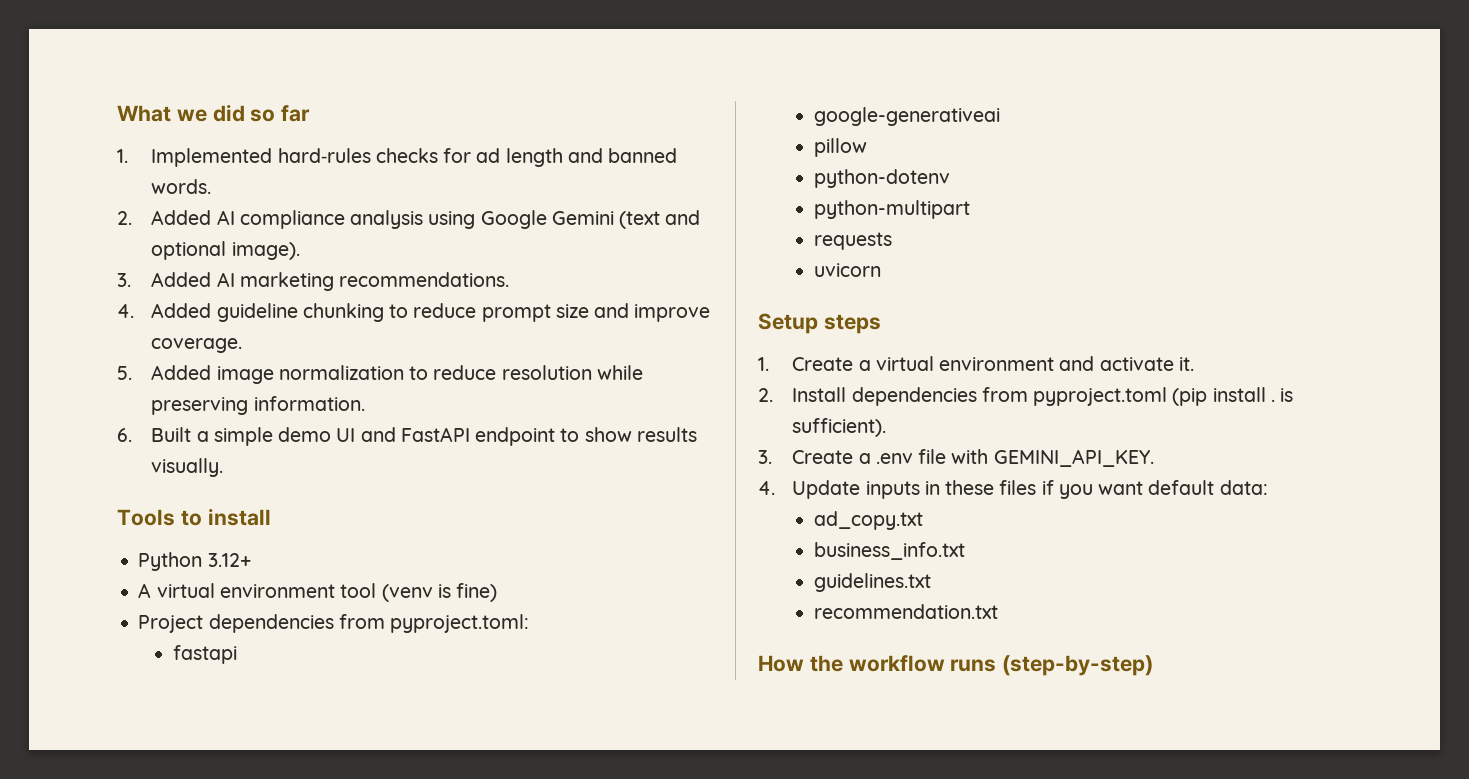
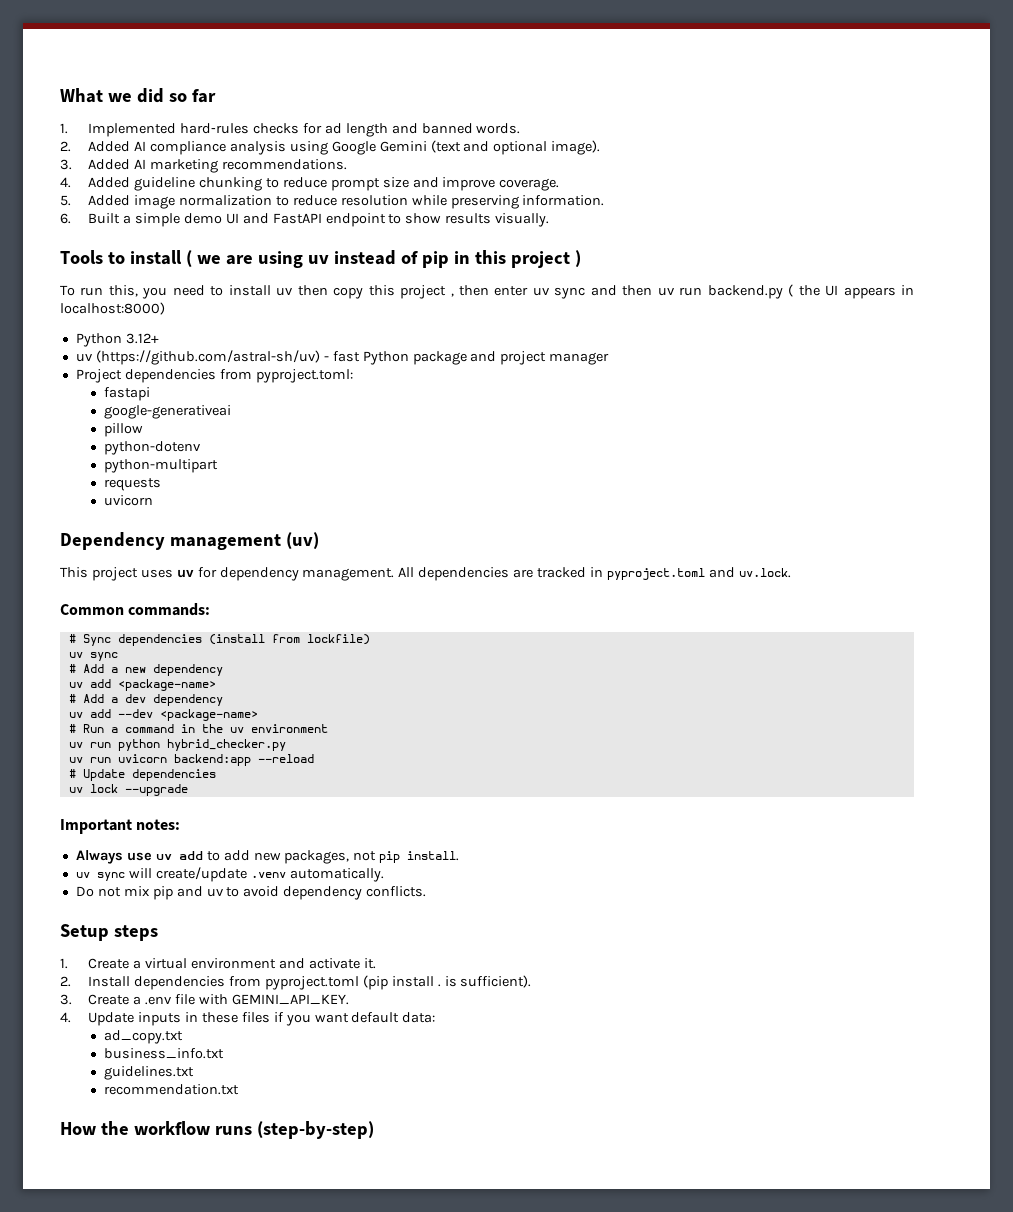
- Tools to install
+ Tools to install ( we are using uv instead of pip in this project )
+ To run this, you need to install uv then copy this project , then enter uv sync and then uv run backend.py ( the UI appears in localhost:8000)
  Python 3.12+
- A virtual environment tool (venv is fine)
+ uv (https://github.com/astral-sh/uv) - fast Python package and project manager
+ Dependency management (uv)
+ This project uses uv for dependency management. All dependencies are tracked in pyproject.toml and uv.lock.
+ Common commands:
+ # Sync dependencies (install from lockfile)
+ uv sync
+ # Add a new dependency
+ uv add <package-name>
+ # Add a dev dependency
+ uv add --dev <package-name>
+ # Run a command in the uv environment
+ uv run python hybrid_checker.py
+ uv run uvicorn backend:app --reload
+ # Update dependencies
+ uv lock --upgrade
+ Important notes:
+ Always use uv add to add new packages, not pip install.
+ uv sync will create/update .venv automatically.
+ Do not mix pip and uv to avoid dependency conflicts.

